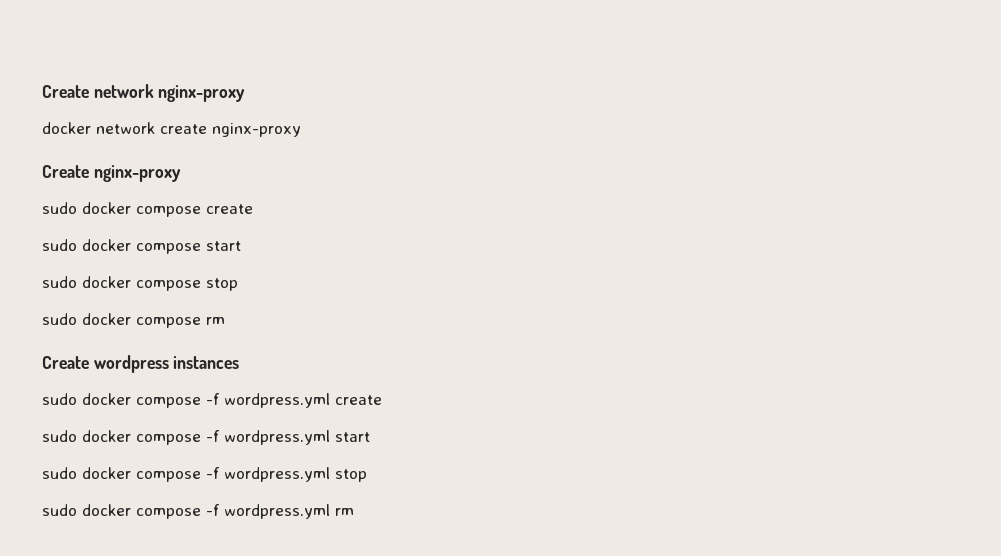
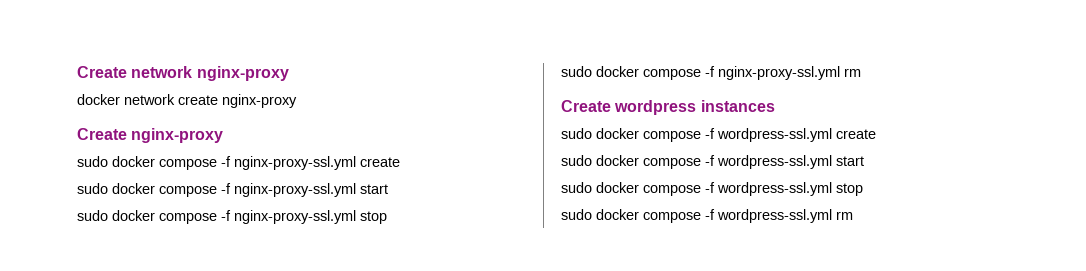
- sudo docker compose create
- sudo docker compose start
- sudo docker compose stop
- sudo docker compose rm
+ sudo docker compose -f nginx-proxy-ssl.yml create
+ sudo docker compose -f nginx-proxy-ssl.yml start
+ sudo docker compose -f nginx-proxy-ssl.yml stop
+ sudo docker compose -f nginx-proxy-ssl.yml rm
- sudo docker compose -f wordpress.yml create
- sudo docker compose -f wordpress.yml start
- sudo docker compose -f wordpress.yml stop
- sudo docker compose -f wordpress.yml rm
+ sudo docker compose -f wordpress-ssl.yml create
+ sudo docker compose -f wordpress-ssl.yml start
+ sudo docker compose -f wordpress-ssl.yml stop
+ sudo docker compose -f wordpress-ssl.yml rm

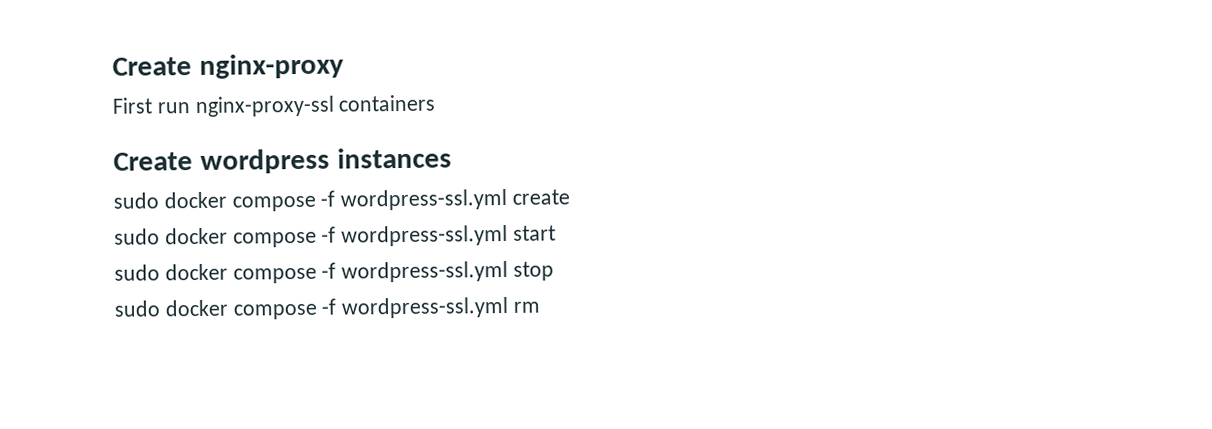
- Create network nginx-proxy
- docker network create nginx-proxy
  Create nginx-proxy
- sudo docker compose -f nginx-proxy-ssl.yml create
- sudo docker compose -f nginx-proxy-ssl.yml start
- sudo docker compose -f nginx-proxy-ssl.yml stop
- sudo docker compose -f nginx-proxy-ssl.yml rm
+ First run nginx-proxy-ssl containers

